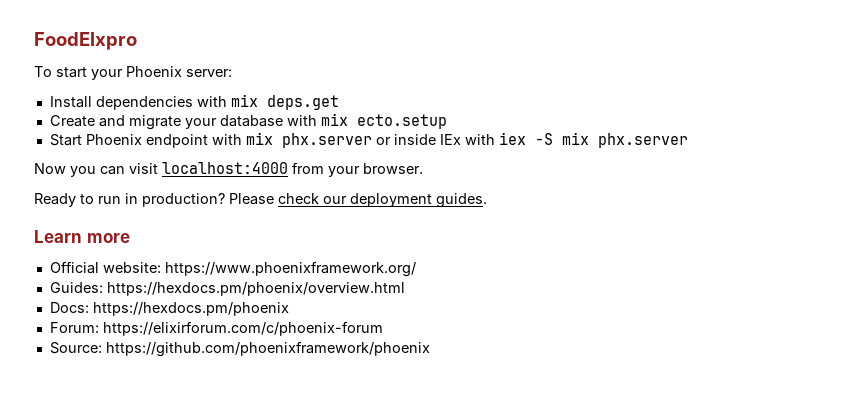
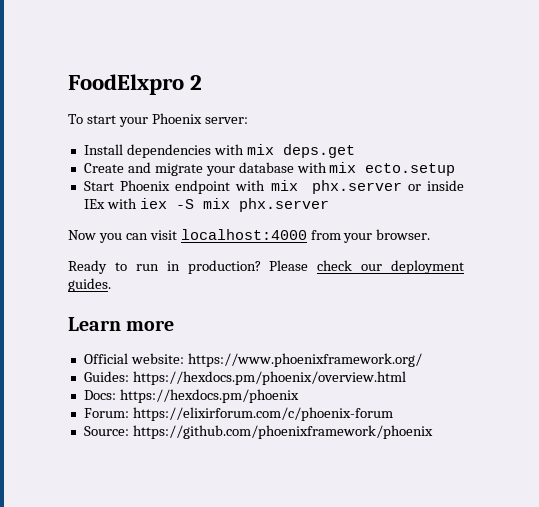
- FoodElxpro
+ FoodElxpro 2

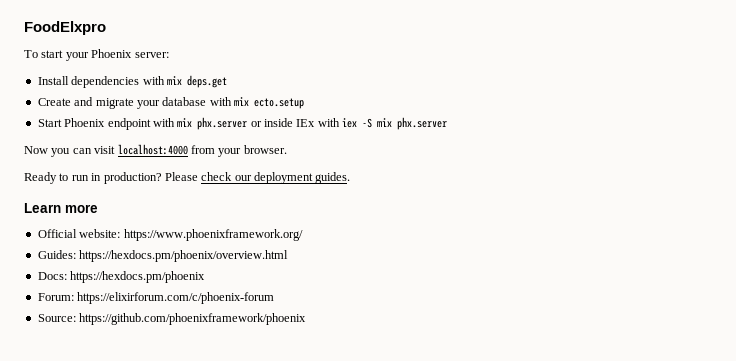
- FoodElxpro 2
+ FoodElxpro

